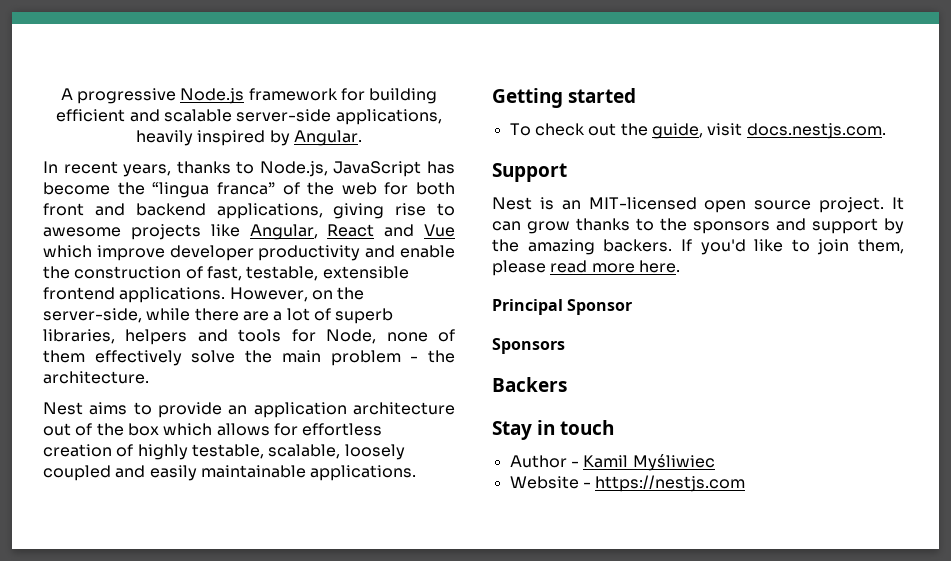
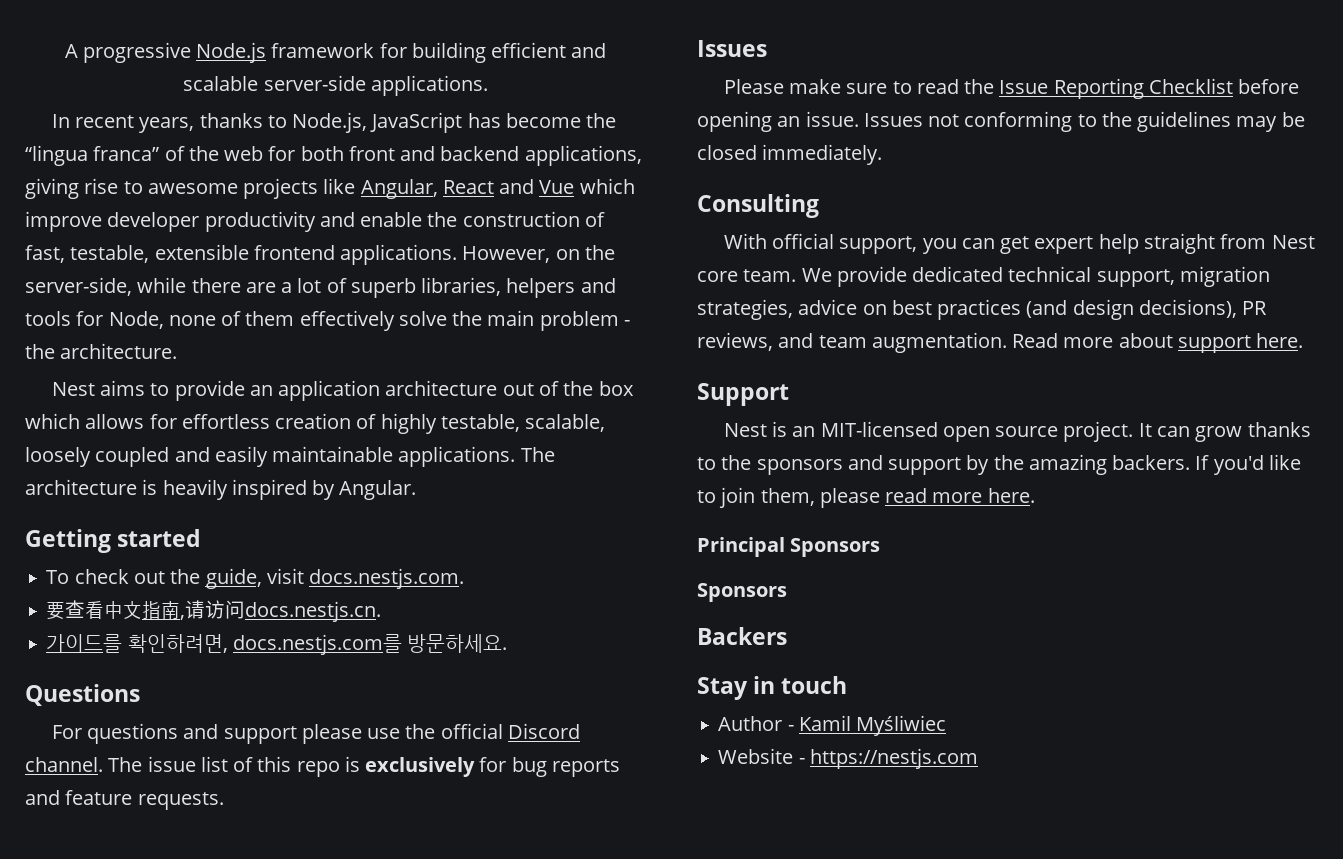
- A progressive Node.js framework for building efficient and scalable server-side applications, heavily inspired by Angular.
+ A progressive Node.js framework for building efficient and scalable server-side applications.
+ The architecture is heavily inspired by Angular.
+ 要查看中文指南,请访问docs.nestjs.cn.
+ 가이드를 확인하려면, docs.nestjs.com를 방문하세요.
+ Questions
+ For questions and support please use the official Discord channel. The issue list of this repo is exclusively for bug reports and feature requests.
+ Issues
+ Please make sure to read the Issue Reporting Checklist before opening an issue. Issues not conforming to the guidelines may be closed immediately.
+ Consulting
+ With official support, you can get expert help straight from Nest core team. We provide dedicated technical support, migration strategies, advice on best practices (and design decisions), PR reviews, and team augmentation. Read more about support here.
- Principal Sponsor
+ Principal Sponsors

